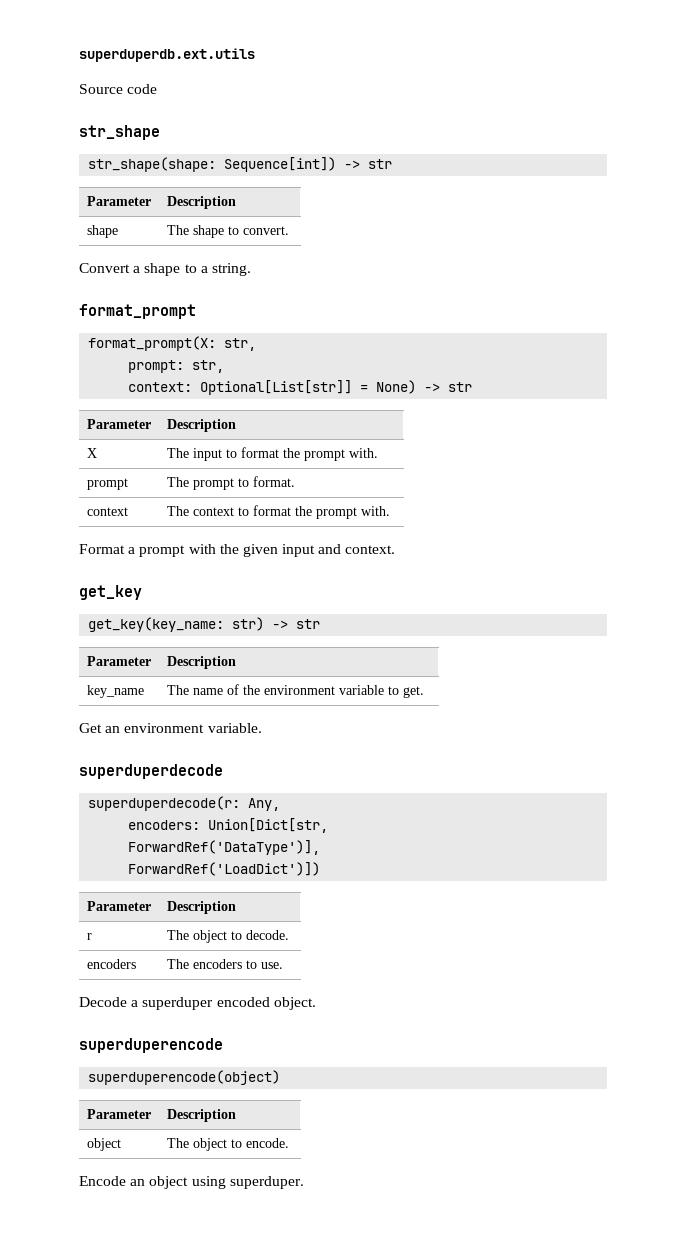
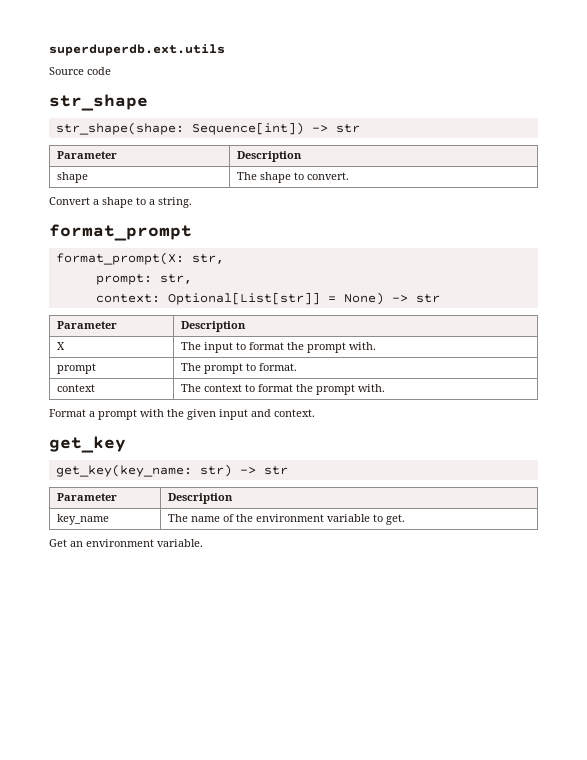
- superduperdecode
- superduperdecode(r: Any,
- encoders: Union[Dict[str,
- ForwardRef('DataType')],
- ForwardRef('LoadDict')])
- Parameter | Description
- r | The object to decode.
- encoders | The encoders to use.
- Decode a superduper encoded object.
- superduperencode
- superduperencode(object)
- Parameter | Description
- object | The object to encode.
- Encode an object using superduper.

